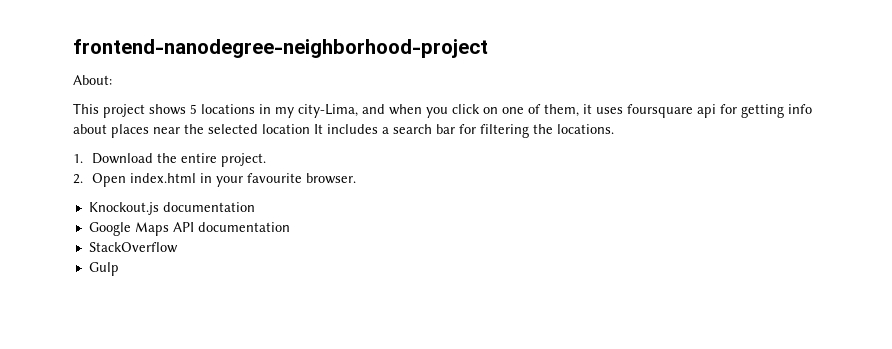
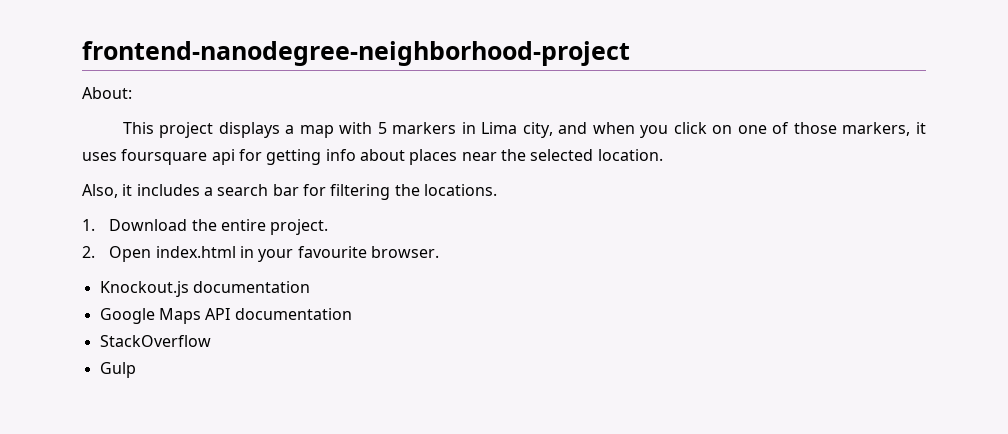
- This project shows 5 locations in my city-Lima, and when you click on one of them, it uses foursquare api for getting info about places near the selected location It includes a search bar for filtering the locations.
+ This project displays a map with 5 markers in Lima city, and when you click on one of those markers, it uses foursquare api for getting info about places near the selected location.
+ Also, it includes a search bar for filtering the locations.

